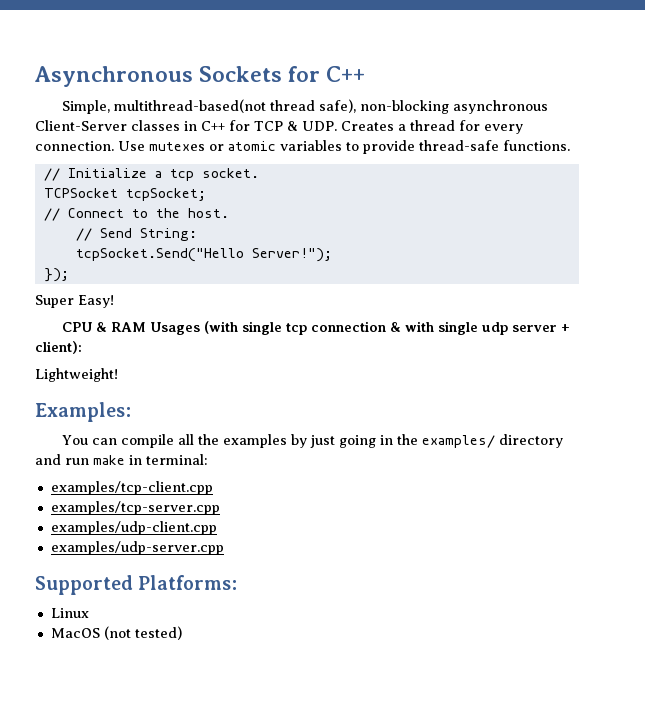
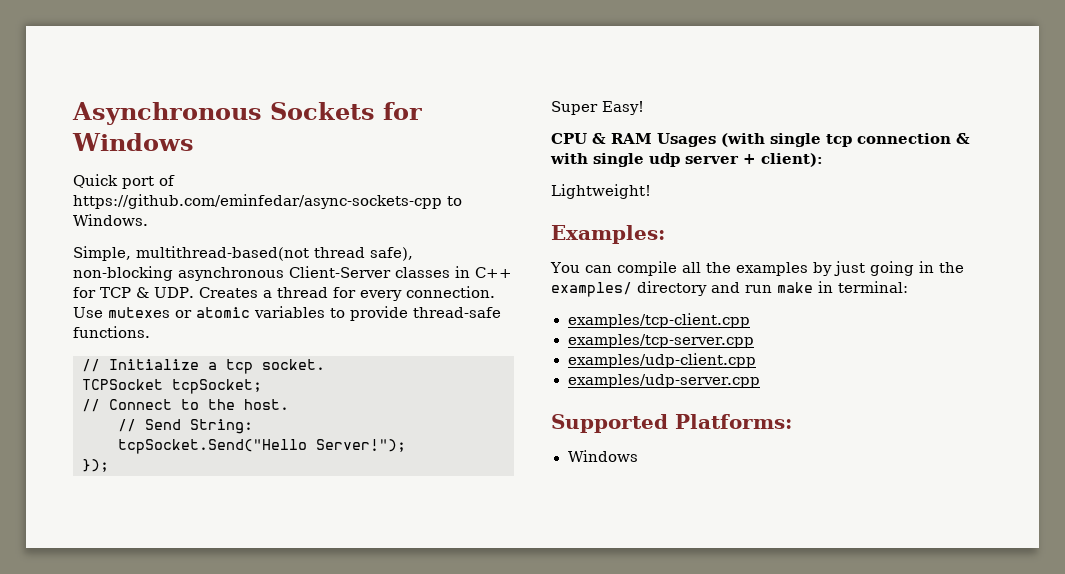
- Asynchronous Sockets for C++
+ Asynchronous Sockets for Windows
+ Quick port of https://github.com/eminfedar/async-sockets-cpp to Windows.
  Supported Platforms:
- Linux
- MacOS (not tested)
+ Windows

